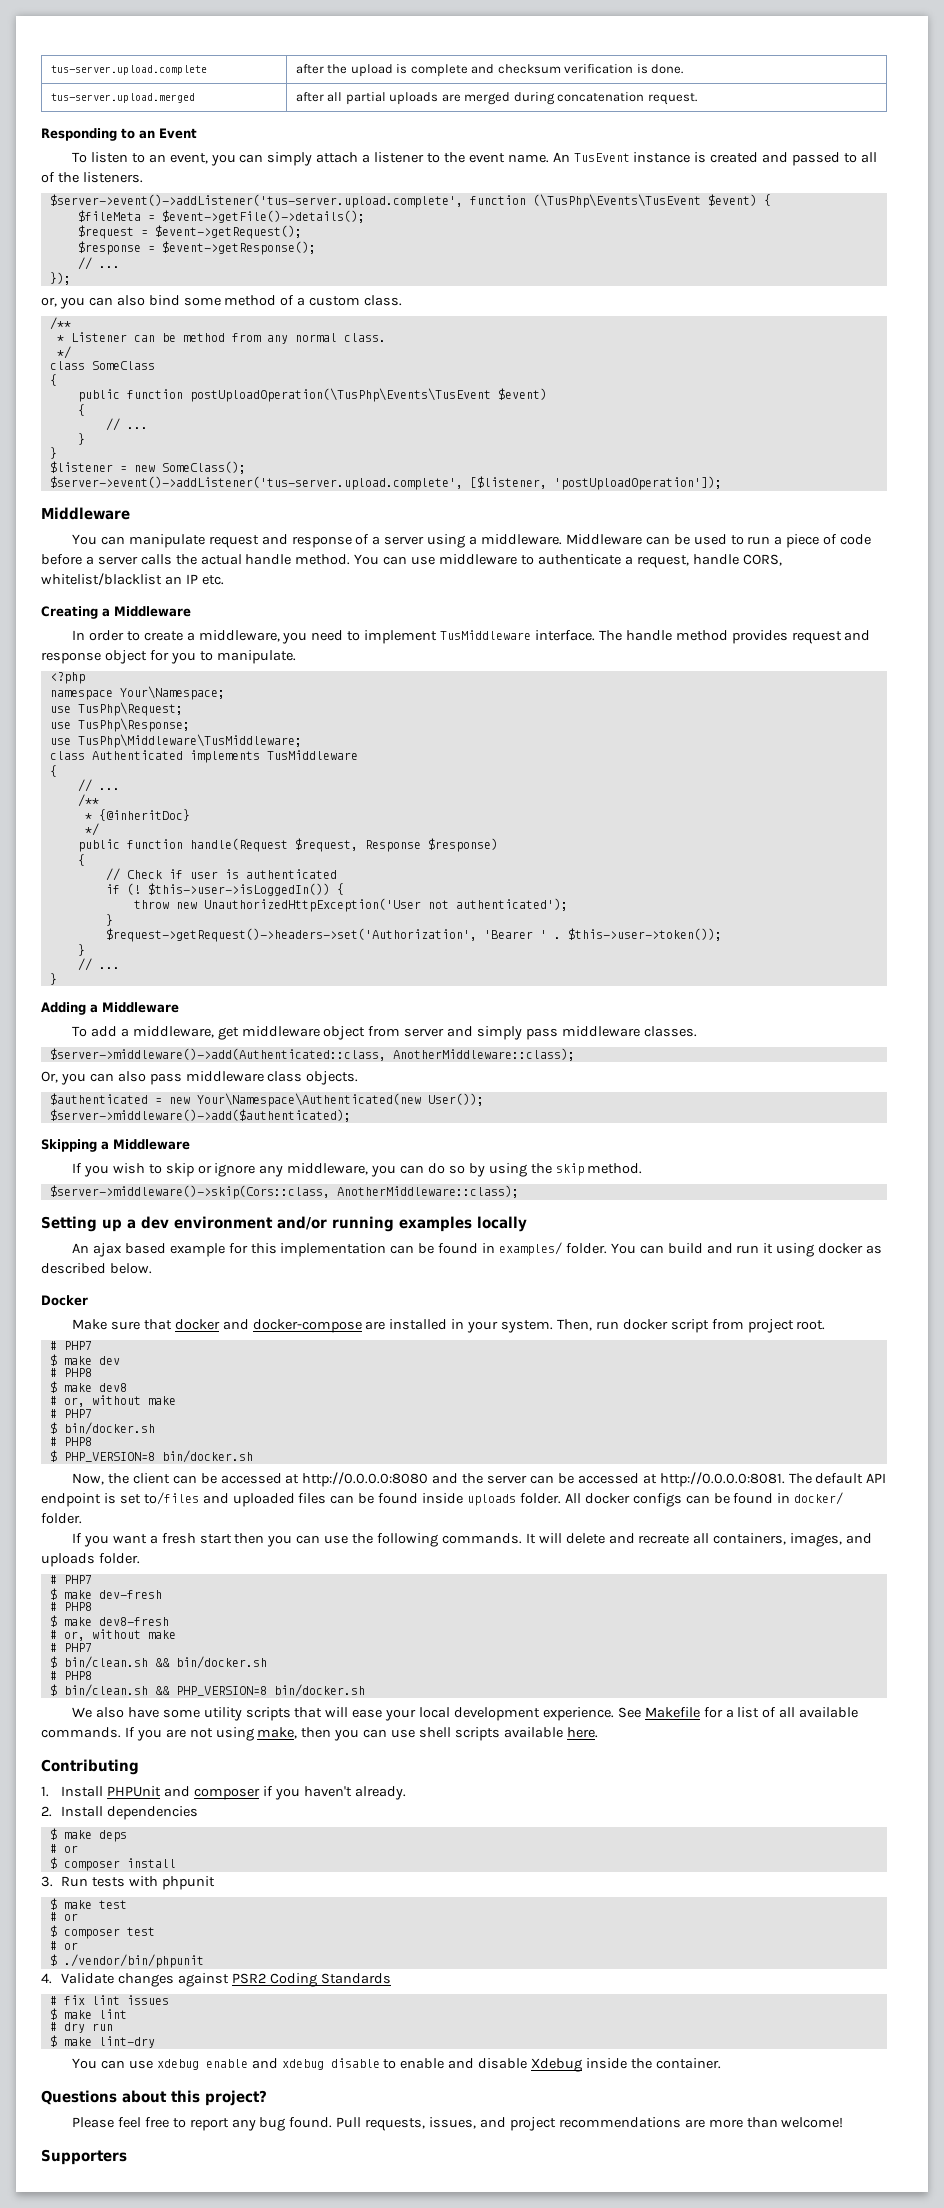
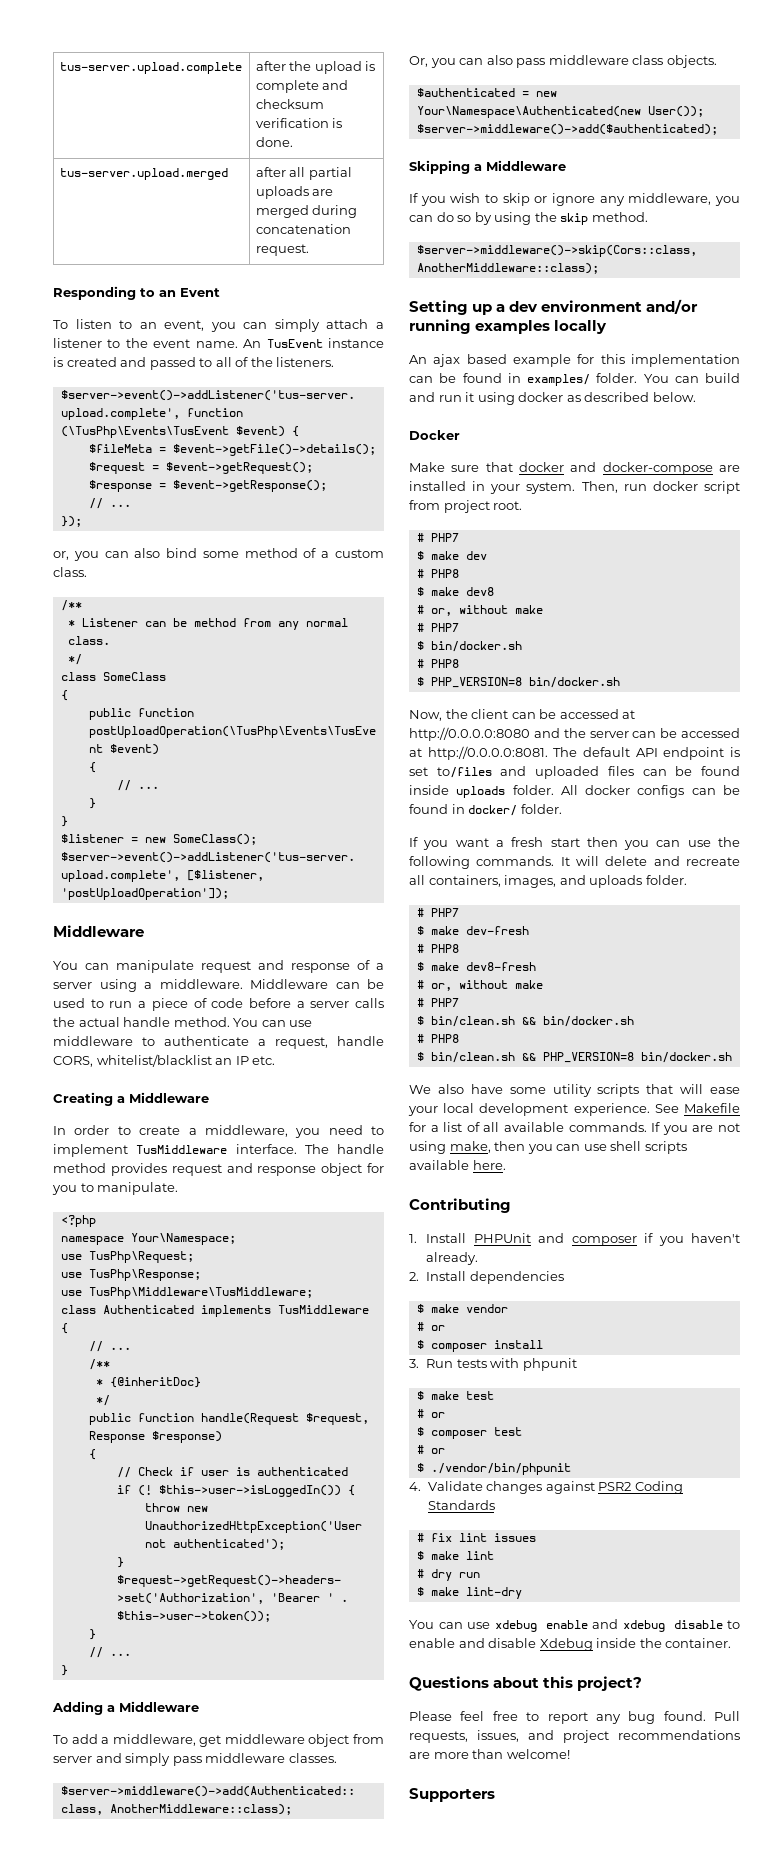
- $ make deps
+ $ make vendor

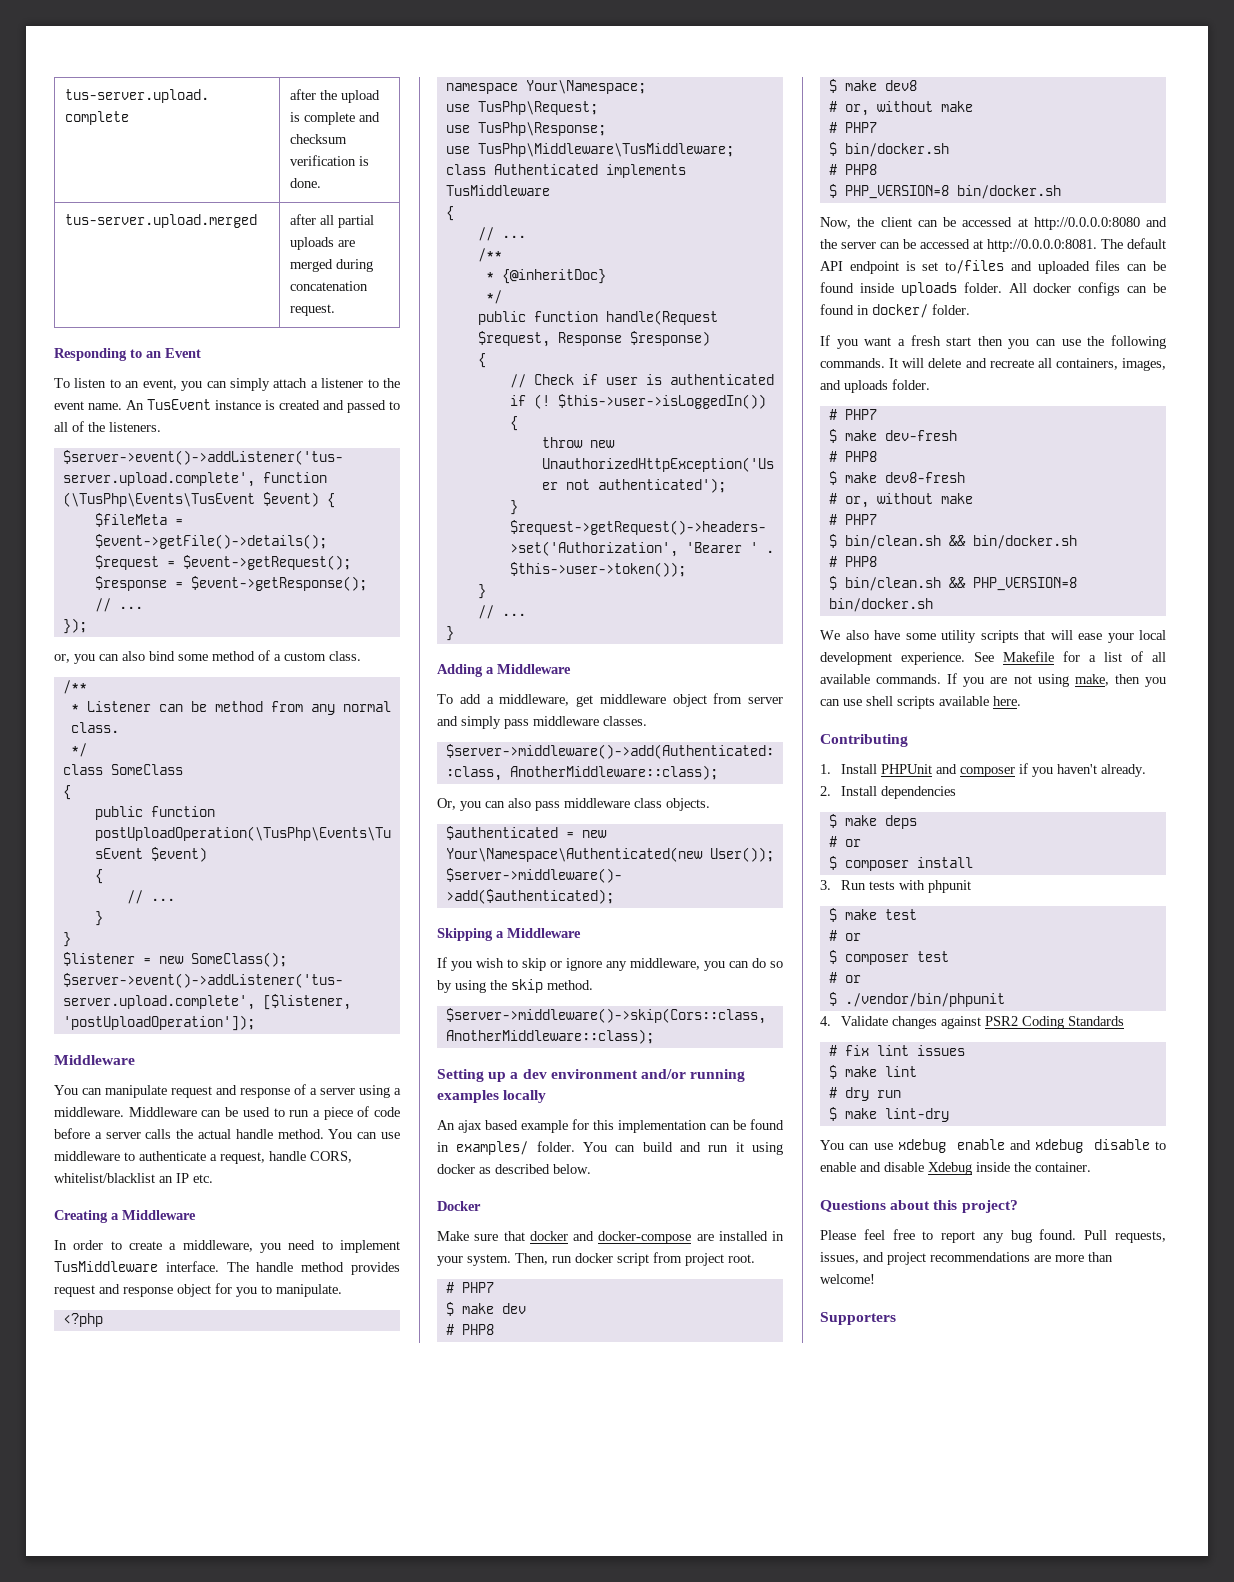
- $ make vendor
+ $ make deps

